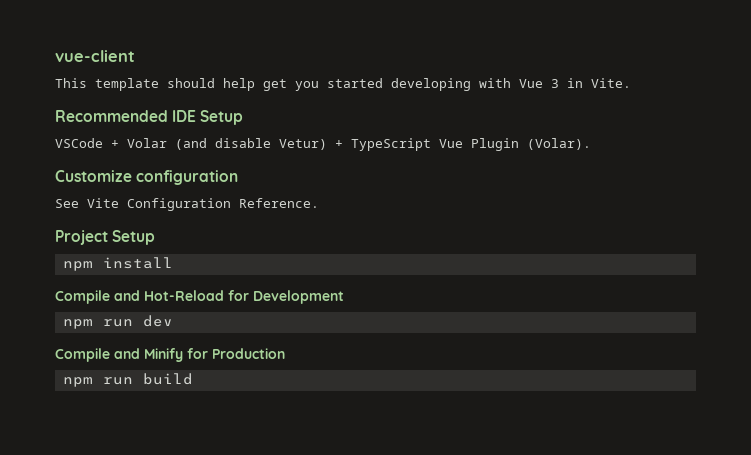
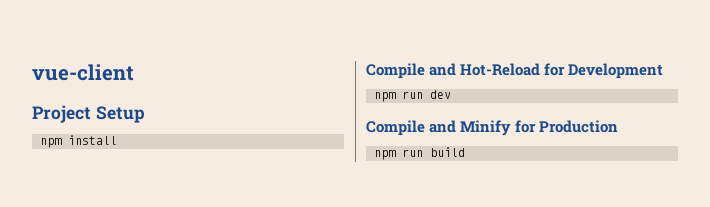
- This template should help get you started developing with Vue 3 in Vite.
- Recommended IDE Setup
- VSCode + Volar (and disable Vetur) + TypeScript Vue Plugin (Volar).
- Customize configuration
- See Vite Configuration Reference.

